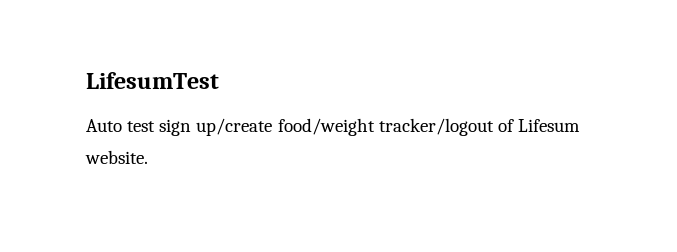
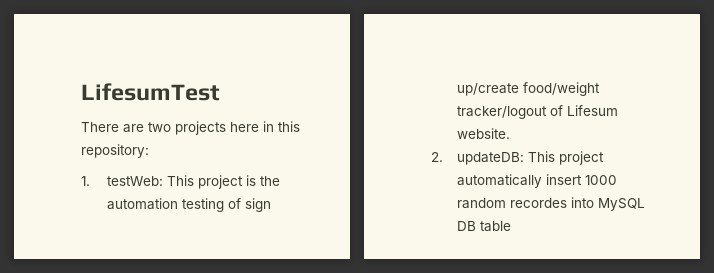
- Auto test sign up/create food/weight tracker/logout of Lifesum website.
+ There are two projects here in this repository:
+ 1. testWeb: This project is the automation testing of sign up/create food/weight tracker/logout of Lifesum website.
+ 2. updateDB: This project automatically insert 1000 random recordes into MySQL DB table

